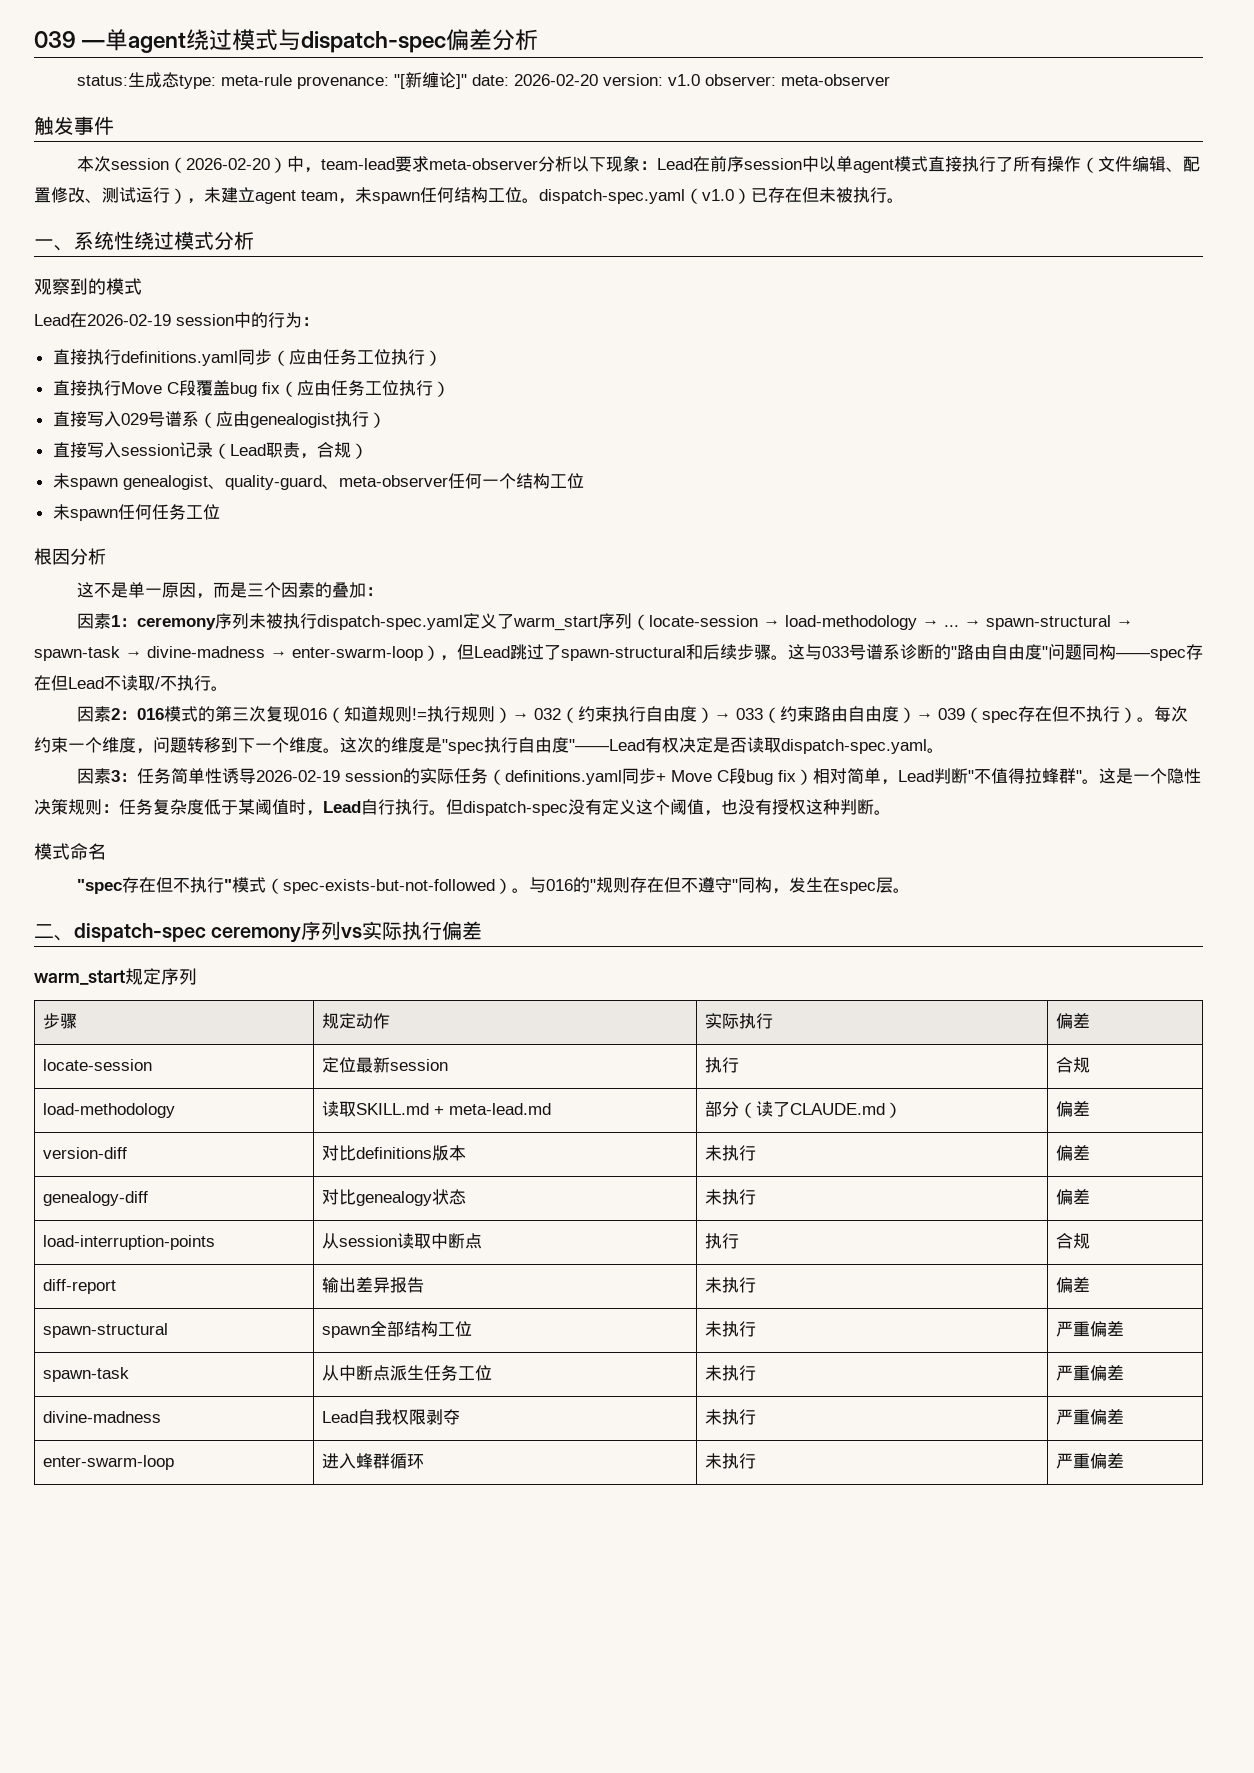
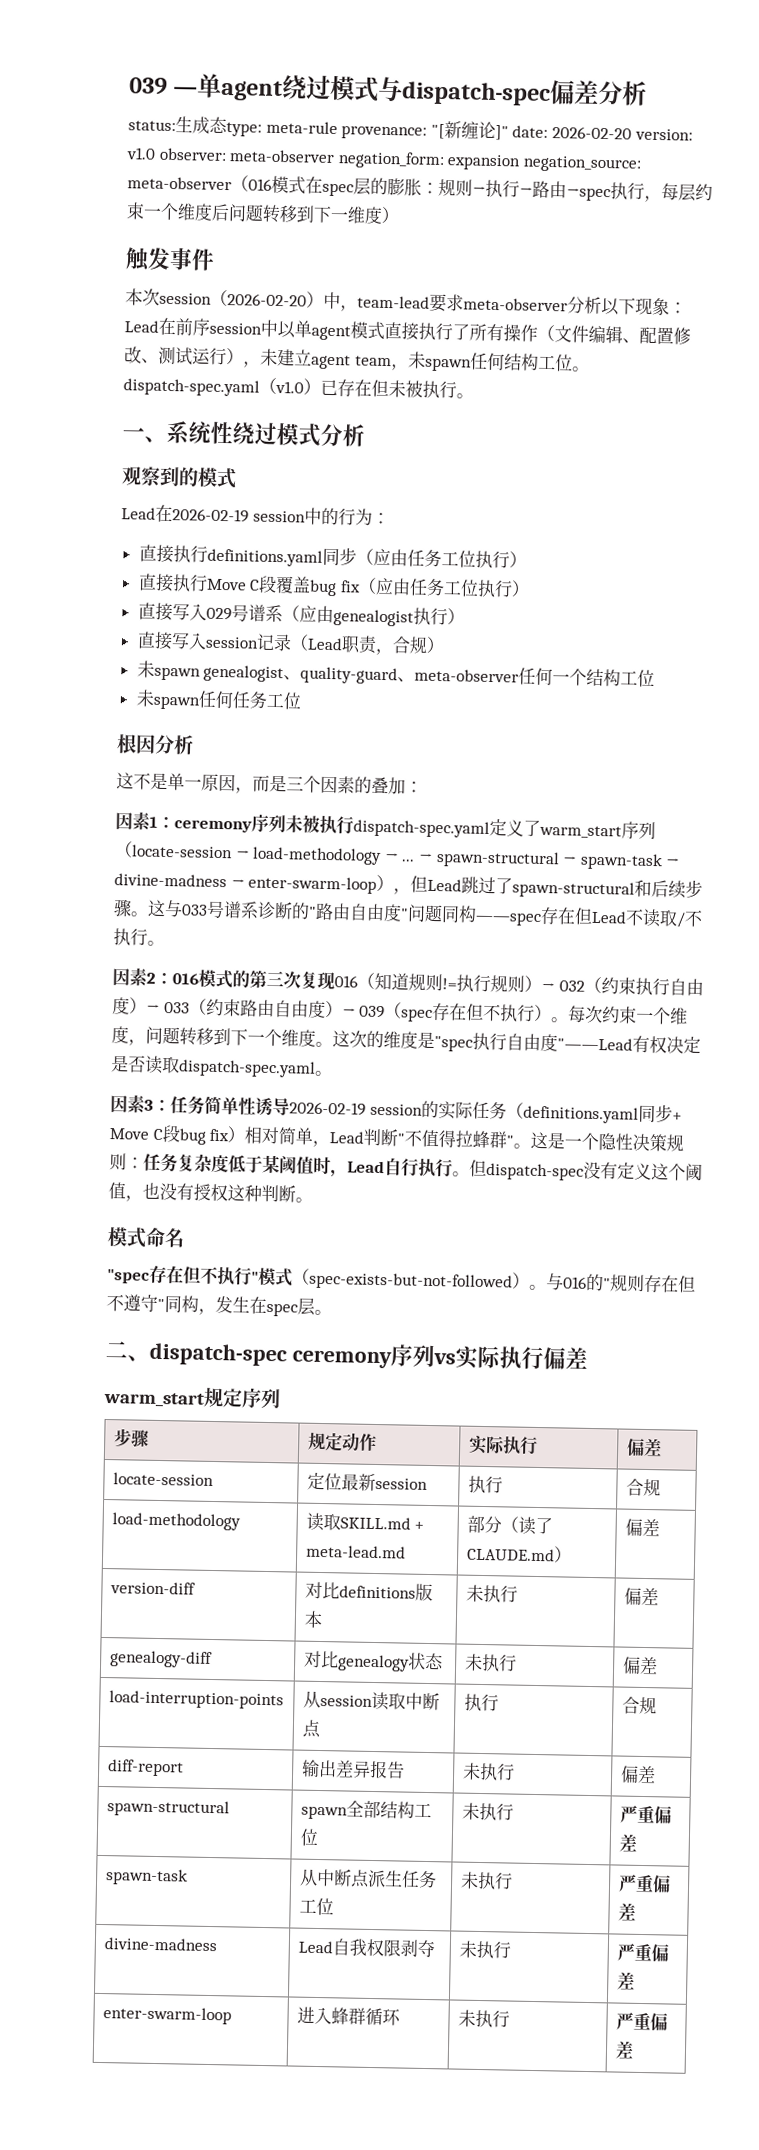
- status:生成态type: meta-rule provenance: "[新缠论]" date: 2026-02-20 version: v1.0 observer: meta-observer
+ status:生成态type: meta-rule provenance: "[新缠论]" date: 2026-02-20 version: v1.0 observer: meta-observer negation_form: expansion negation_source: meta-observer（016模式在spec层的膨胀：规则→执行→路由→spec执行，每层约束一个维度后问题转移到下一维度）

